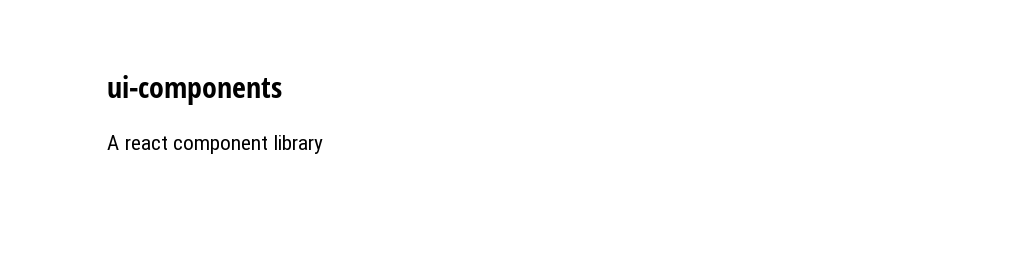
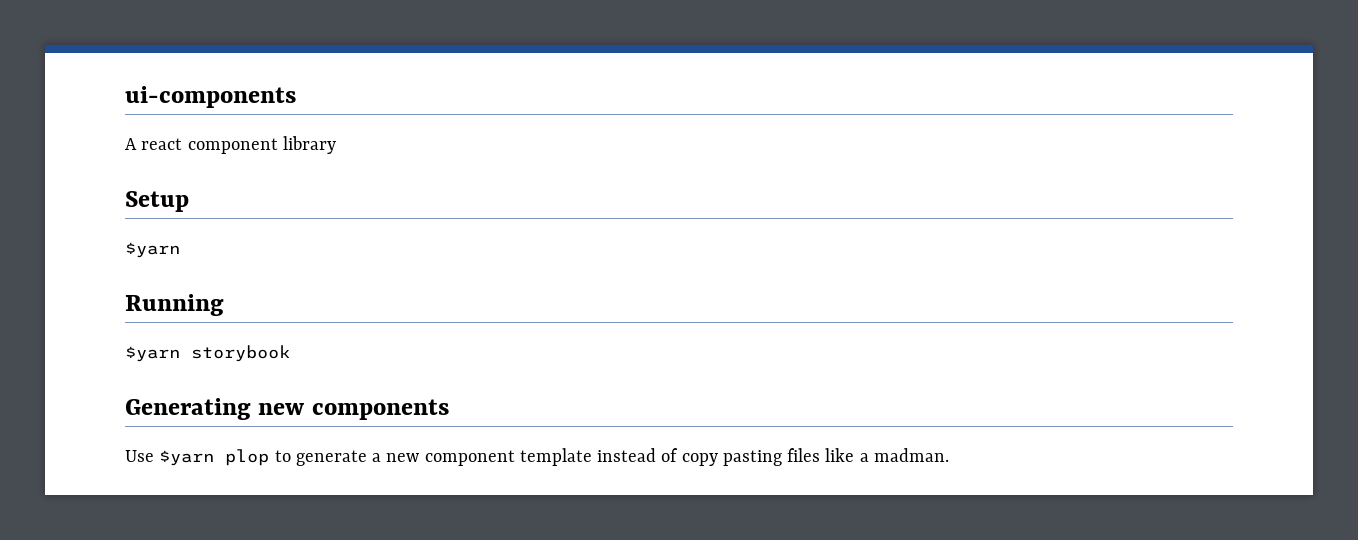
+ Setup
+ $yarn
+ Running
+ $yarn storybook
+ Generating new components
+ Use $yarn plop to generate a new component template instead of copy pasting files like a madman.

